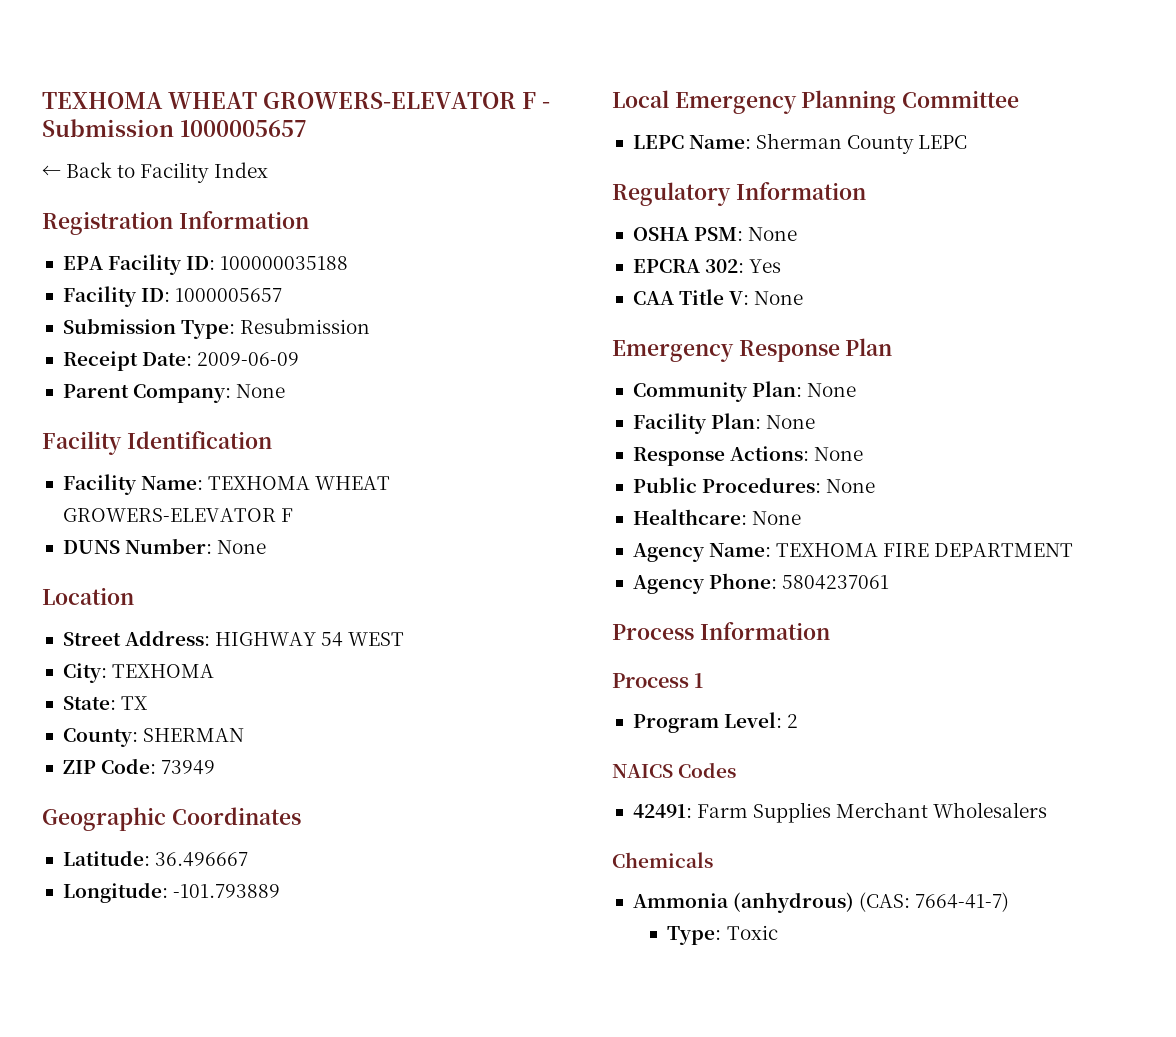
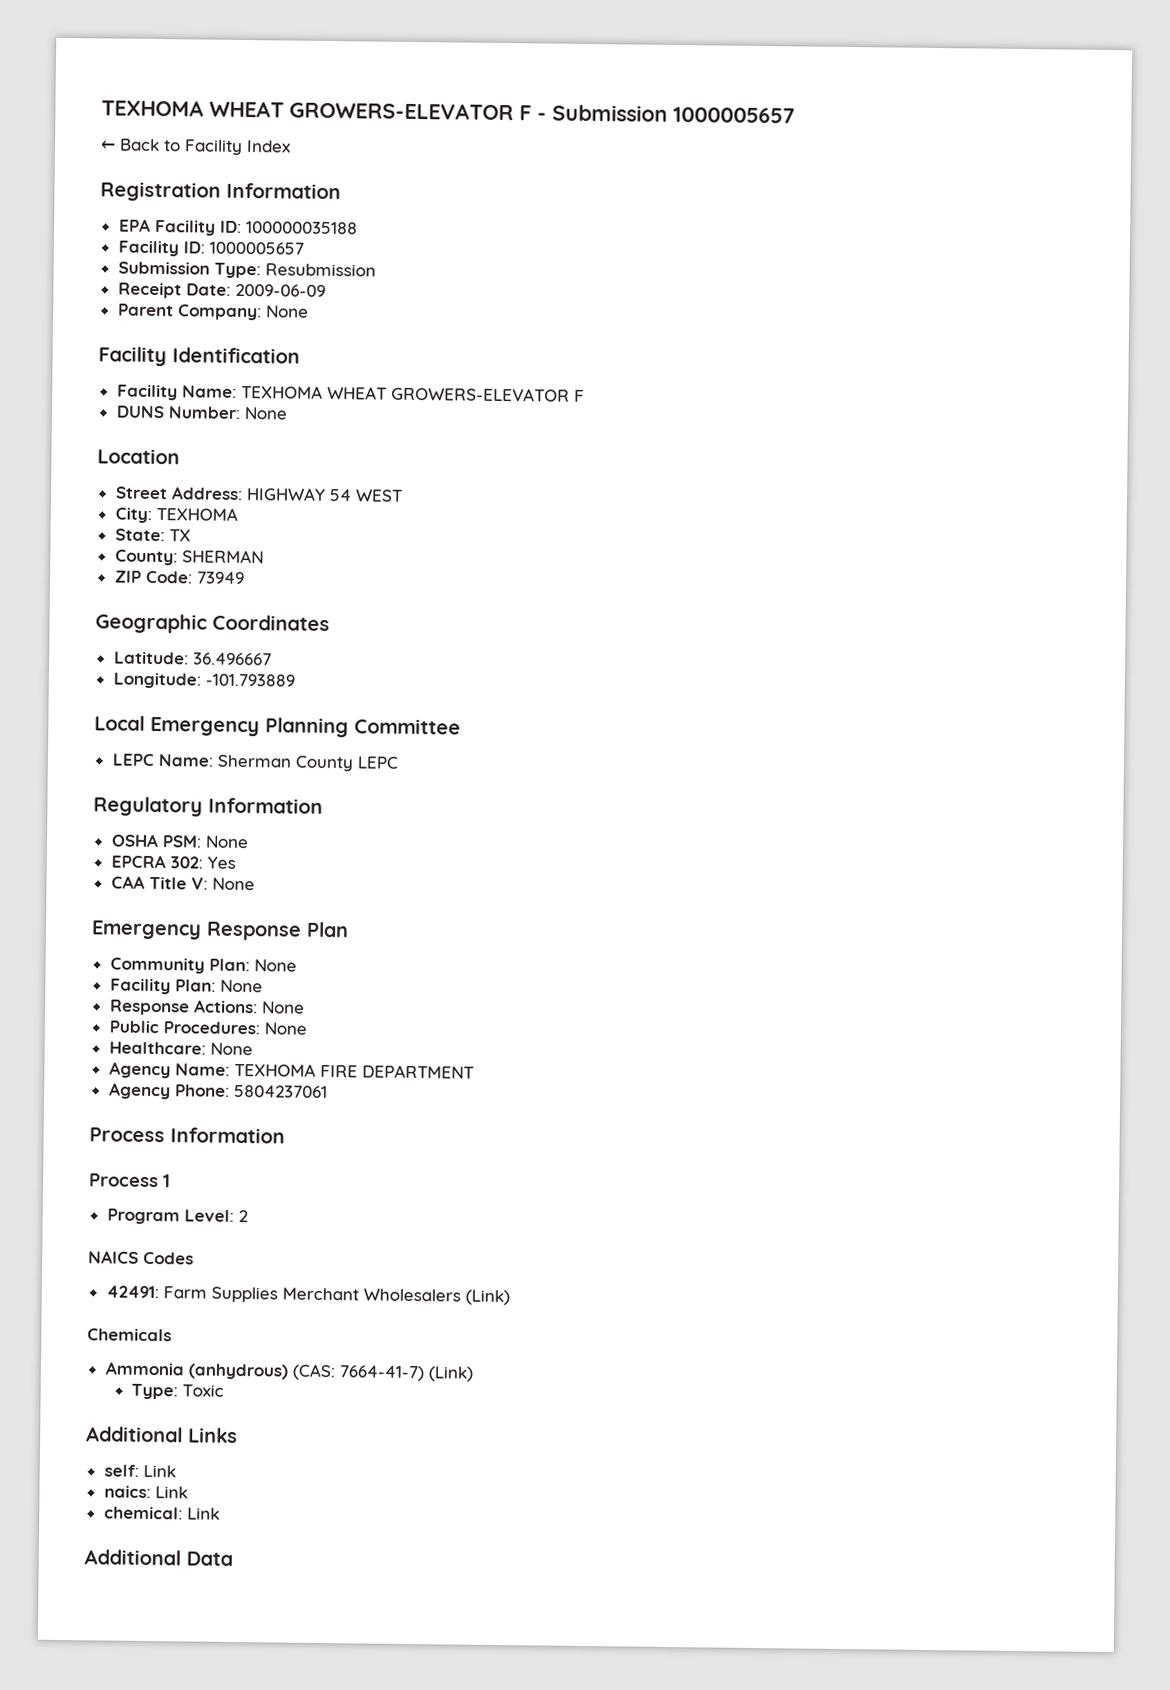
- 42491: Farm Supplies Merchant Wholesalers
+ 42491: Farm Supplies Merchant Wholesalers (Link)
- Ammonia (anhydrous) (CAS: 7664-41-7)
+ Ammonia (anhydrous) (CAS: 7664-41-7) (Link)
+ Additional Links
+ self: Link
+ naics: Link
+ chemical: Link
+ Additional Data

